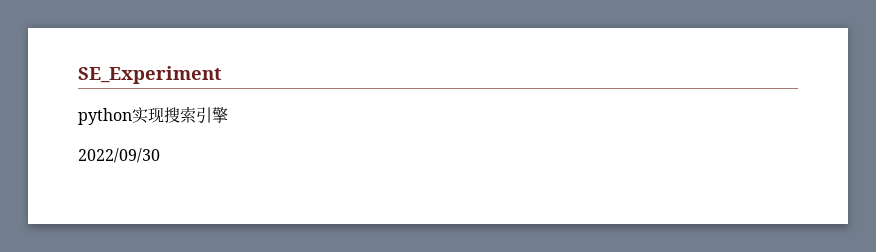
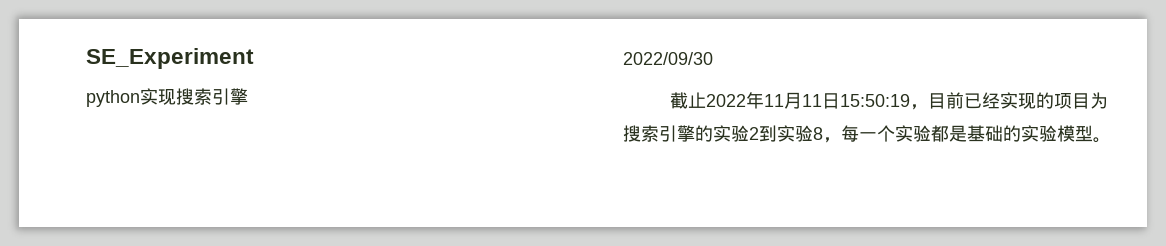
+ 截止2022年11月11日15:50:19，目前已经实现的项目为搜索引擎的实验2到实验8，每一个实验都是基础的实验模型。

